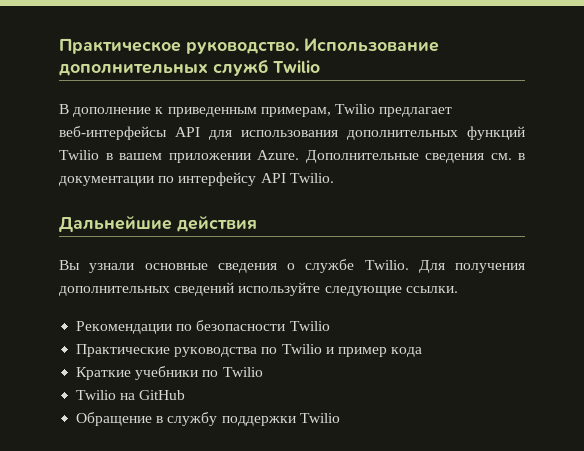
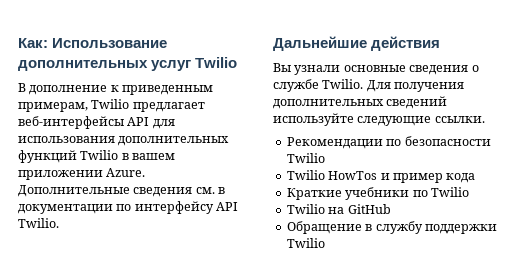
- Практическое руководство. Использование дополнительных служб Twilio
+ Как: Использование дополнительных услуг Twilio
- Практические руководства по Twilio и пример кода
+ Twilio HowTos и пример кода

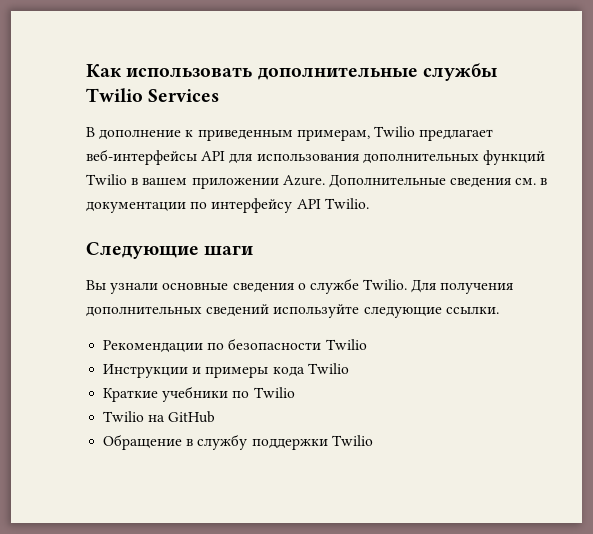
- Как: Использование дополнительных услуг Twilio
+ Как использовать дополнительные службы Twilio Services
- Дальнейшие действия
+ Следующие шаги
- Twilio HowTos и пример кода
+ Инструкции и примеры кода Twilio

